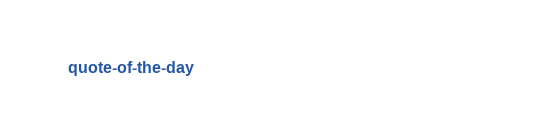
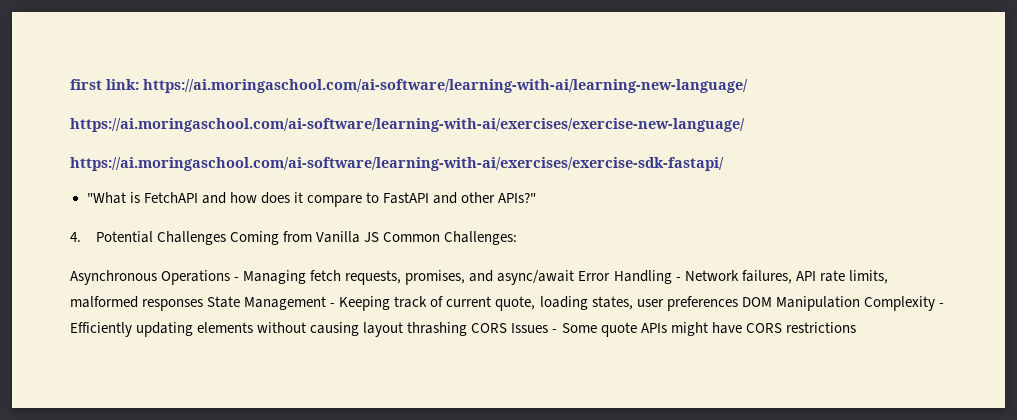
- quote-of-the-day
+ first link: https://ai.moringaschool.com/ai-software/learning-with-ai/learning-new-language/
+ https://ai.moringaschool.com/ai-software/learning-with-ai/exercises/exercise-new-language/
+ https://ai.moringaschool.com/ai-software/learning-with-ai/exercises/exercise-sdk-fastapi/
+ "What is FetchAPI and how does it compare to FastAPI and other APIs?"
+ 4. Potential Challenges Coming from Vanilla JS Common Challenges:
+ Asynchronous Operations - Managing fetch requests, promises, and async/await Error Handling - Network failures, API rate limits, malformed responses State Management - Keeping track of current quote, loading states, user preferences DOM Manipulation Complexity - Efficiently updating elements without causing layout thrashing CORS Issues - Some quote APIs might have CORS restrictions

